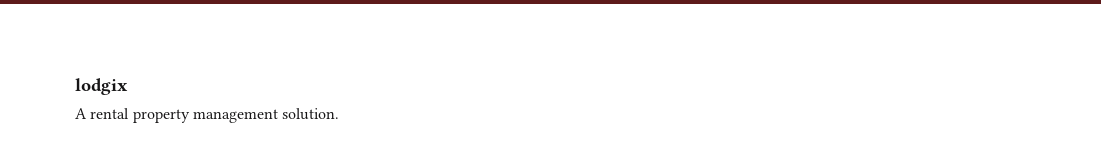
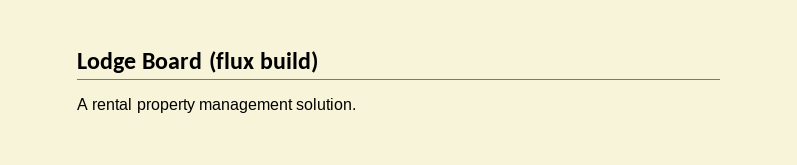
- lodgix
+ Lodge Board (flux build)

